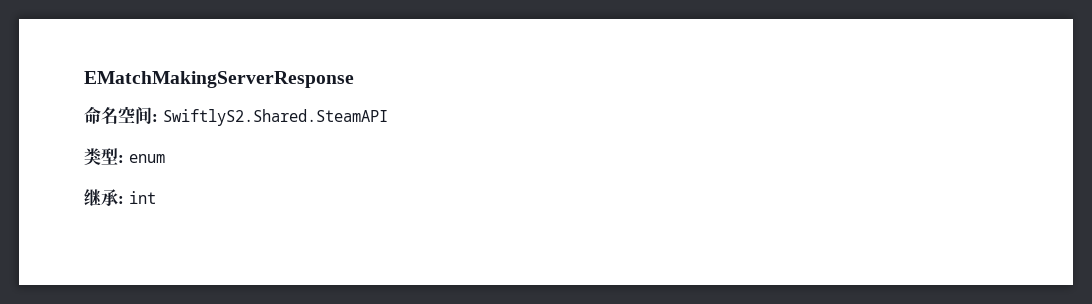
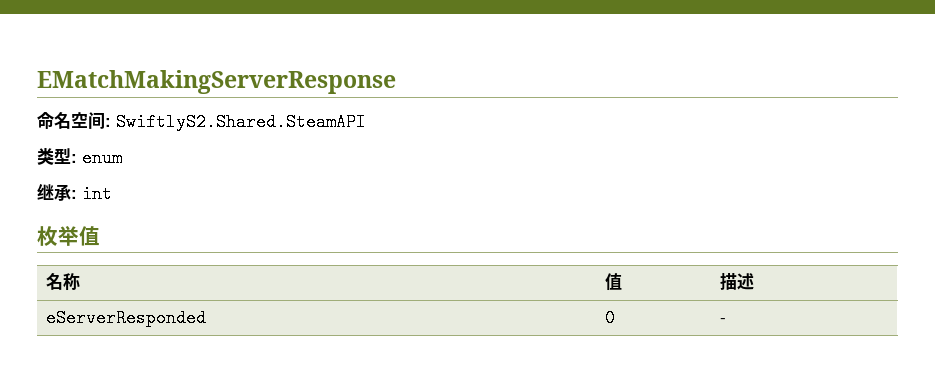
+ 枚举值
+ 名称 | 值 | 描述
+ eServerResponded | 0 | -

